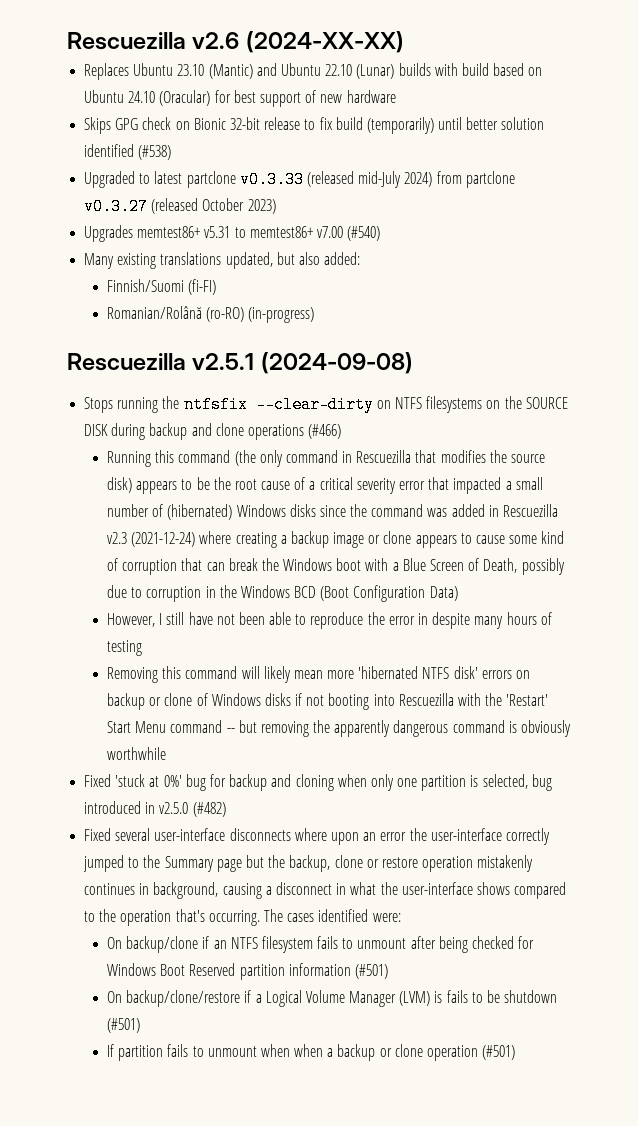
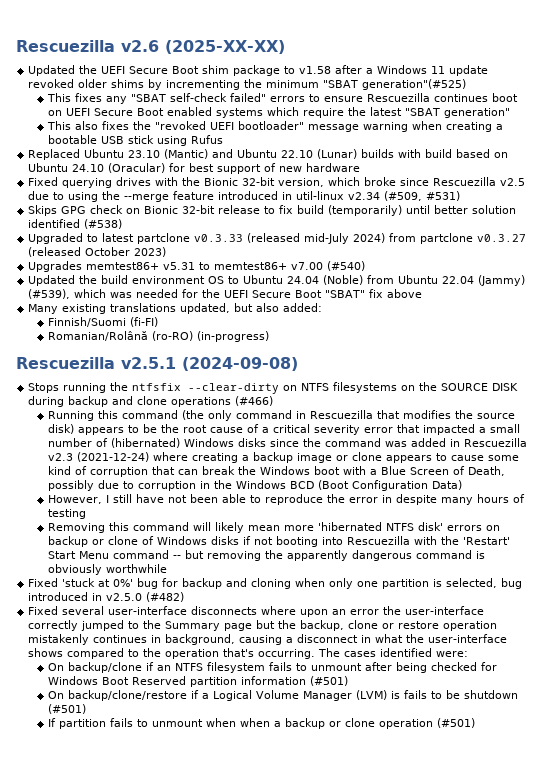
- Rescuezilla v2.6 (2024-XX-XX)
- Replaces Ubuntu 23.10 (Mantic) and Ubuntu 22.10 (Lunar) builds with build based on Ubuntu 24.10 (Oracular) for best support of new hardware
+ Rescuezilla v2.6 (2025-XX-XX)
+ Updated the UEFI Secure Boot shim package to v1.58 after a Windows 11 update revoked older shims by incrementing the minimum "SBAT generation"(#525)
+ This fixes any "SBAT self-check failed" errors to ensure Rescuezilla continues boot on UEFI Secure Boot enabled systems which require the latest "SBAT generation"
+ This also fixes the "revoked UEFI bootloader" message warning when creating a bootable USB stick using Rufus
+ Replaced Ubuntu 23.10 (Mantic) and Ubuntu 22.10 (Lunar) builds with build based on Ubuntu 24.10 (Oracular) for best support of new hardware
+ Fixed querying drives with the Bionic 32-bit version, which broke since Rescuezilla v2.5 due to using the --merge feature introduced in util-linux v2.34 (#509, #531)
+ Updated the build environment OS to Ubuntu 24.04 (Noble) from Ubuntu 22.04 (Jammy) (#539), which was needed for the UEFI Secure Boot "SBAT" fix above

